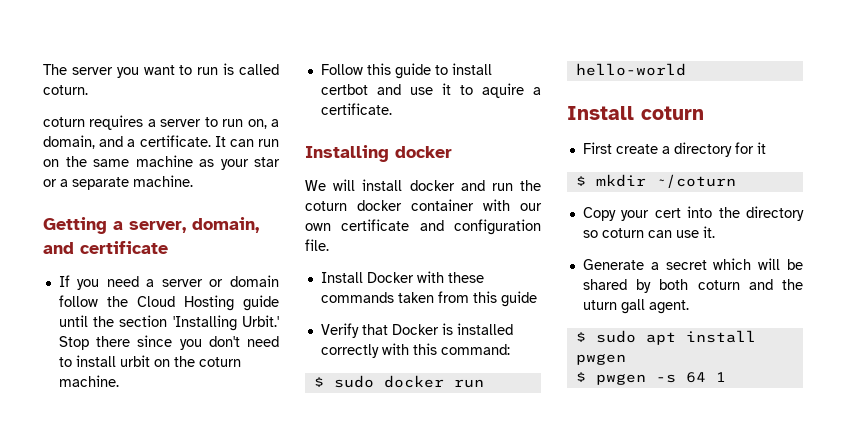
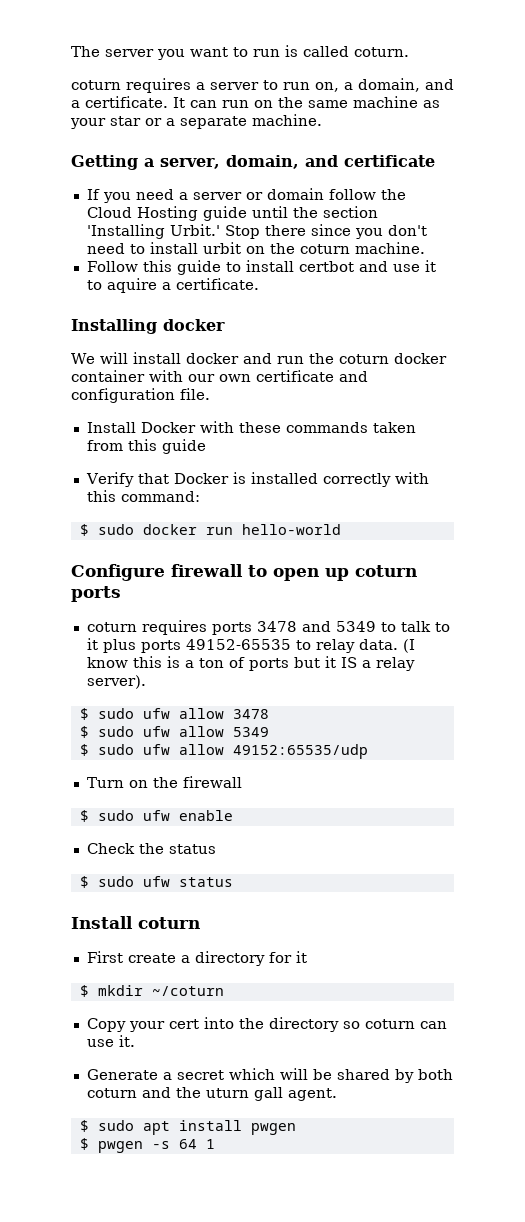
+ Configure firewall to open up coturn ports
+ coturn requires ports 3478 and 5349 to talk to it plus ports 49152-65535 to relay data. (I know this is a ton of ports but it IS a relay server).
+ $ sudo ufw allow 3478
+ $ sudo ufw allow 5349
+ $ sudo ufw allow 49152:65535/udp
+ Turn on the firewall
+ $ sudo ufw enable
+ Check the status
+ $ sudo ufw status

